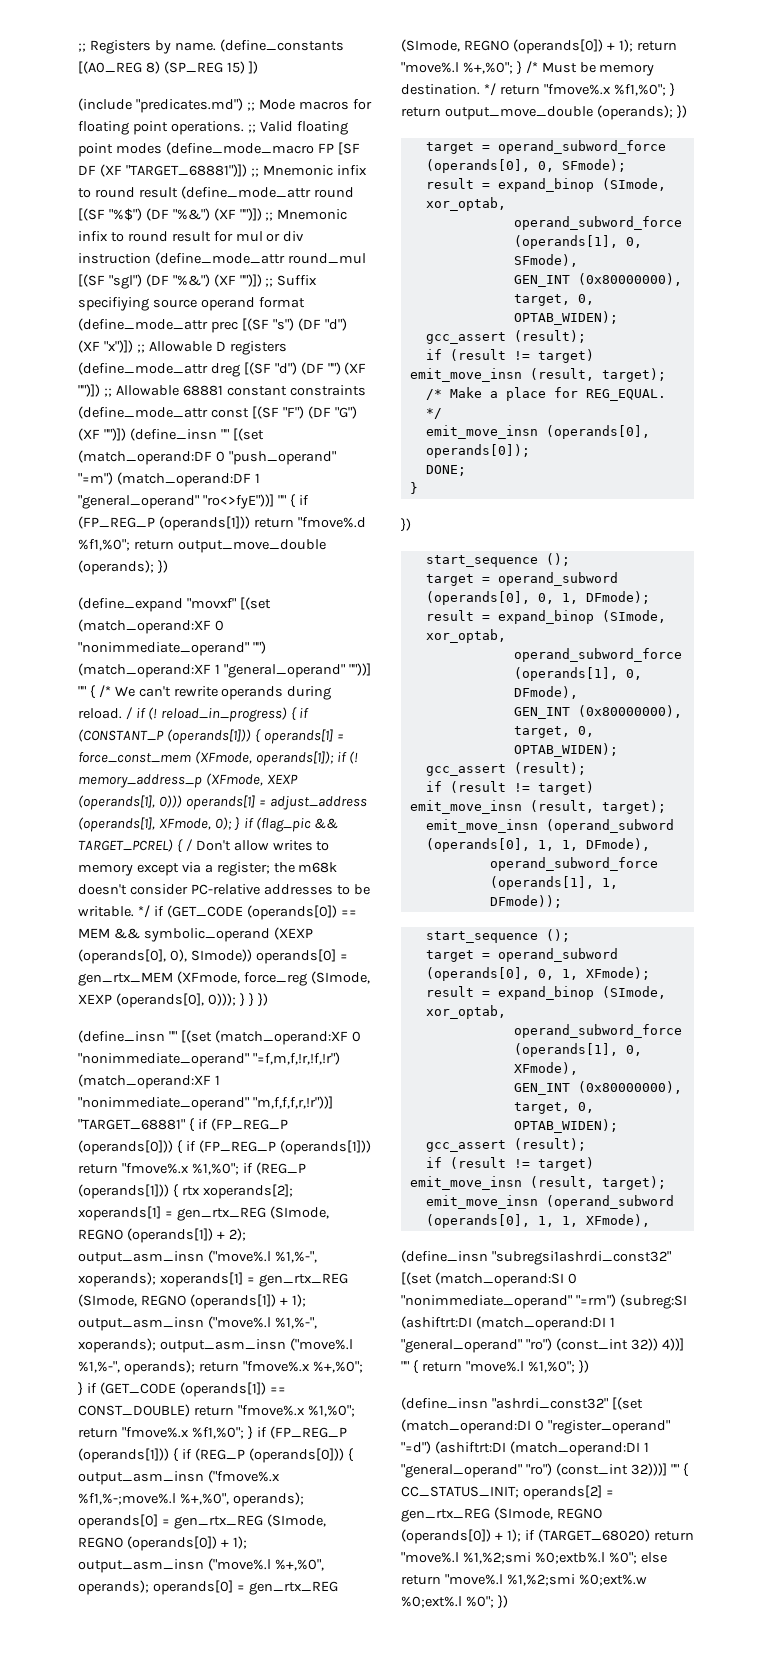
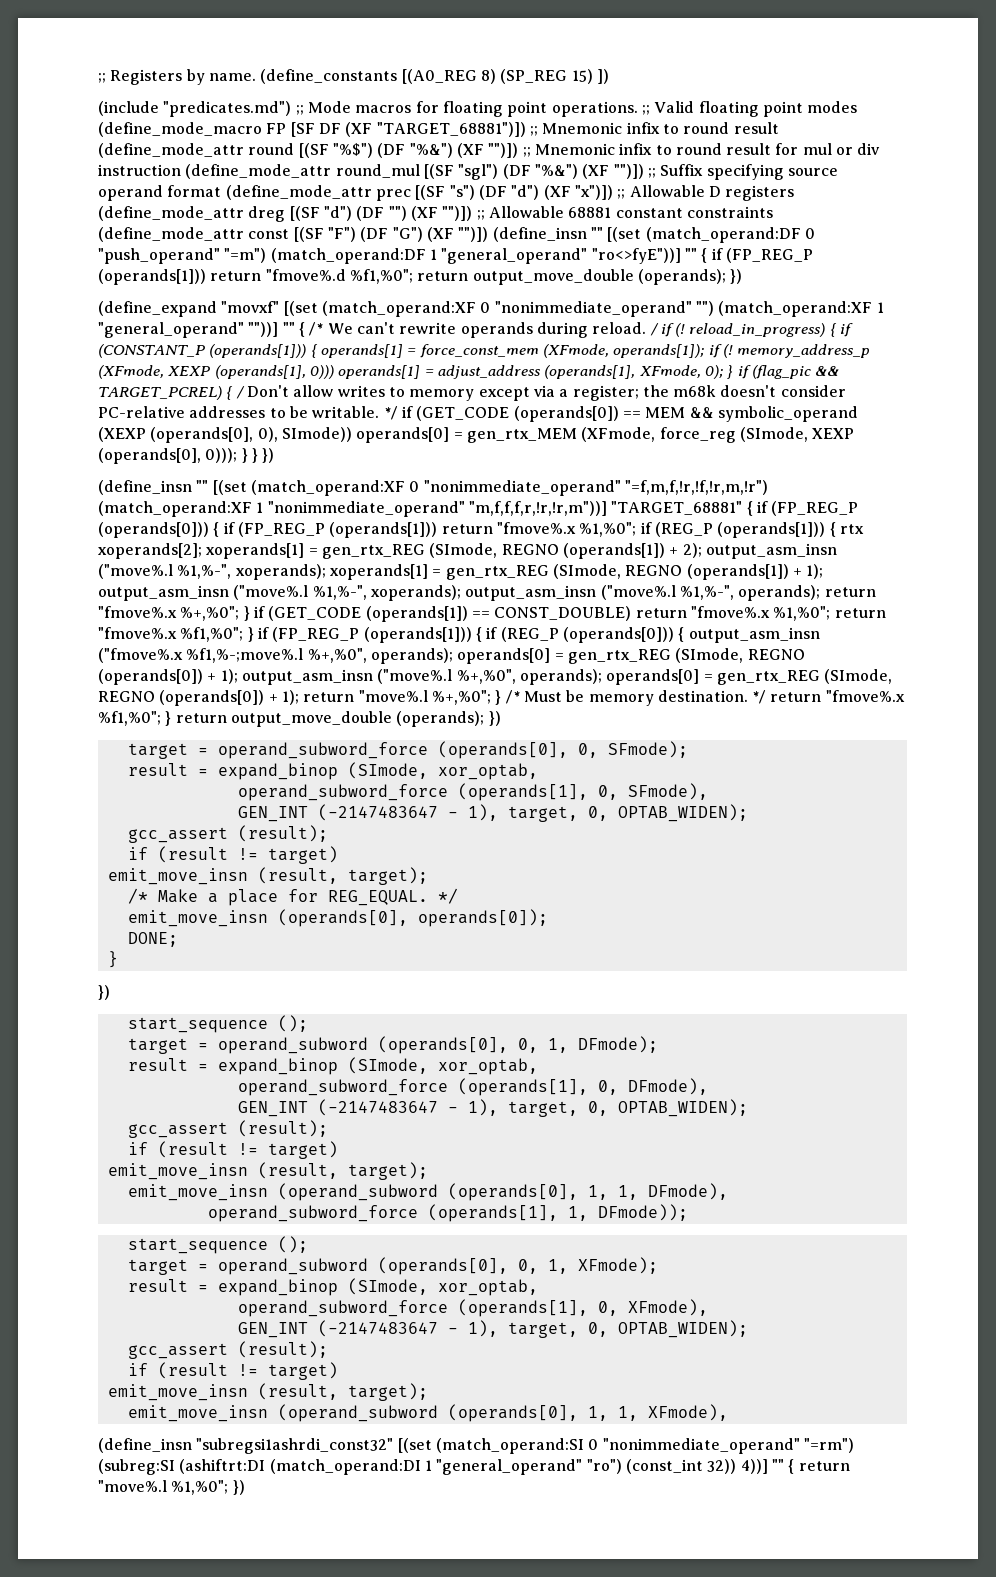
- Suffix specifiying source operand format (define_mode_attr prec [(SF "s") (DF "d") (XF "x")]) ;;
+ Suffix specifying source operand format (define_mode_attr prec [(SF "s") (DF "d") (XF "x")]) ;;
- (define_insn "" [(set (match_operand:XF 0 "nonimmediate_operand" "=f,m,f,!r,!f,!r") (match_operand:XF 1 "nonimmediate_operand" "m,f,f,f,r,!r"))] "TARGET_68881" { if (FP_REG_P (operands[0])) { if (FP_REG_P (operands[1])) return "fmove%.x %1,%0";
+ (define_insn "" [(set (match_operand:XF 0 "nonimmediate_operand" "=f,m,f,!r,!f,!r,m,!r") (match_operand:XF 1 "nonimmediate_operand" "m,f,f,f,r,!r,!r,m"))] "TARGET_68881" { if (FP_REG_P (operands[0])) { if (FP_REG_P (operands[1])) return "fmove%.x %1,%0";
  operand_subword_force (operands[1], 0, SFmode),
- GEN_INT (0x80000000), target, 0, OPTAB_WIDEN);
+ GEN_INT (-2147483647 - 1), target, 0, OPTAB_WIDEN);
  operand_subword_force (operands[1], 0, DFmode),
- GEN_INT (0x80000000), target, 0, OPTAB_WIDEN);
+ GEN_INT (-2147483647 - 1), target, 0, OPTAB_WIDEN);
  operand_subword_force (operands[1], 0, XFmode),
- GEN_INT (0x80000000), target, 0, OPTAB_WIDEN);
+ GEN_INT (-2147483647 - 1), target, 0, OPTAB_WIDEN);
- (define_insn "ashrdi_const32" [(set (match_operand:DI 0 "register_operand" "=d") (ashiftrt:DI (match_operand:DI 1 "general_operand" "ro") (const_int 32)))] "" { CC_STATUS_INIT; operands[2] = gen_rtx_REG (SImode, REGNO (operands[0]) + 1); if (TARGET_68020) return "move%.l %1,%2;smi %0;extb%.l %0"; else return "move%.l %1,%2;smi %0;ext%.w %0;ext%.l %0"; })

